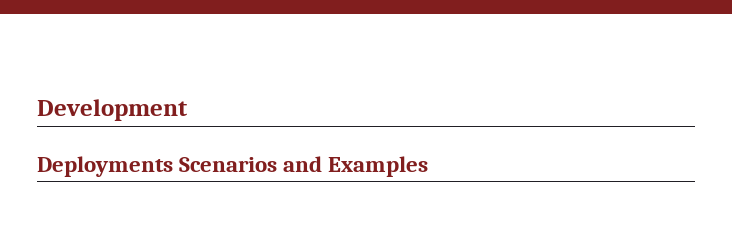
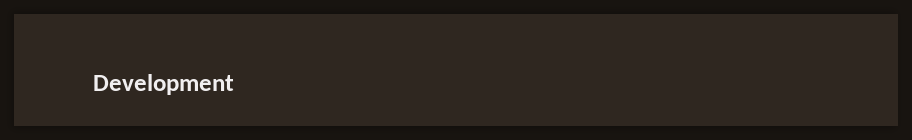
- Deployments Scenarios and Examples

